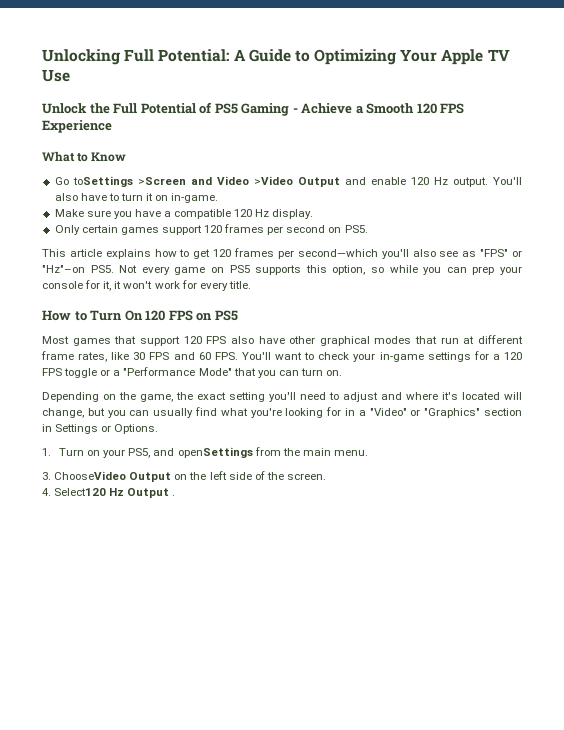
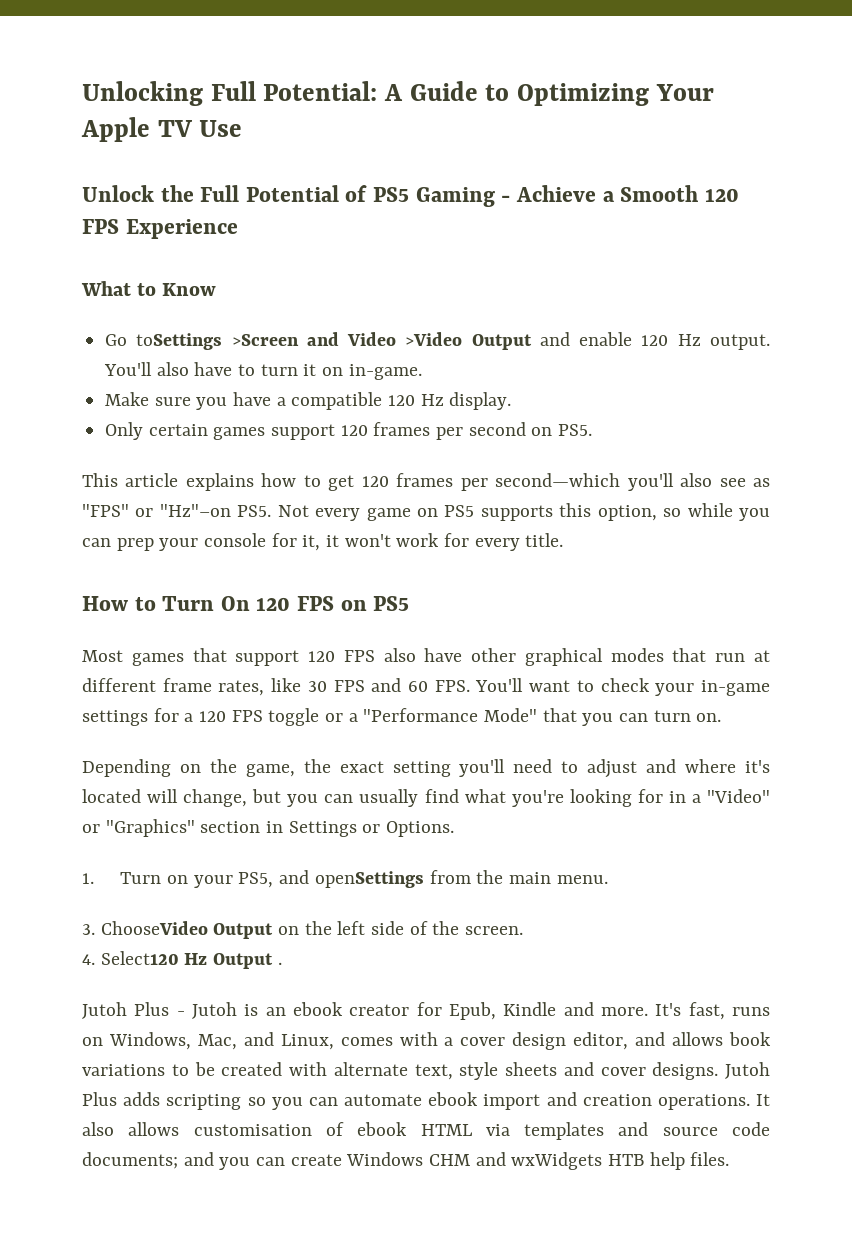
+ Jutoh Plus - Jutoh is an ebook creator for Epub, Kindle and more. It's fast, runs on Windows, Mac, and Linux, comes with a cover design editor, and allows book variations to be created with alternate text, style sheets and cover designs. Jutoh Plus adds scripting so you can automate ebook import and creation operations. It also allows customisation of ebook HTML via templates and source code documents; and you can create Windows CHM and wxWidgets HTB help files.

